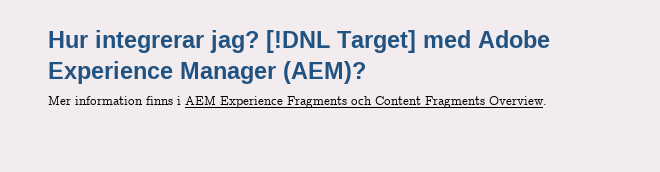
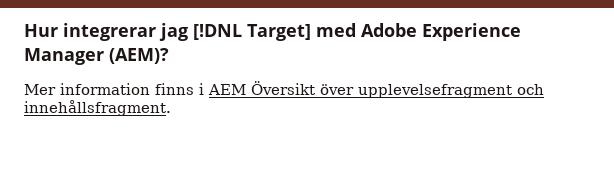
- Hur integrerar jag? [!DNL Target] med Adobe Experience Manager (AEM)?
+ Hur integrerar jag [!DNL Target] med Adobe Experience Manager (AEM)?
- Mer information finns i AEM Experience Fragments och Content Fragments Overview.
+ Mer information finns i AEM Översikt över upplevelsefragment och innehållsfragment.

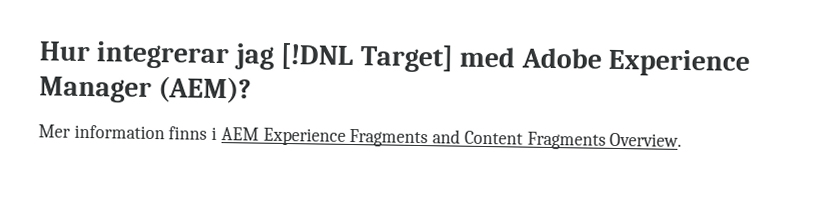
- Mer information finns i AEM Översikt över upplevelsefragment och innehållsfragment.
+ Mer information finns i AEM Experience Fragments and Content Fragments Overview.

